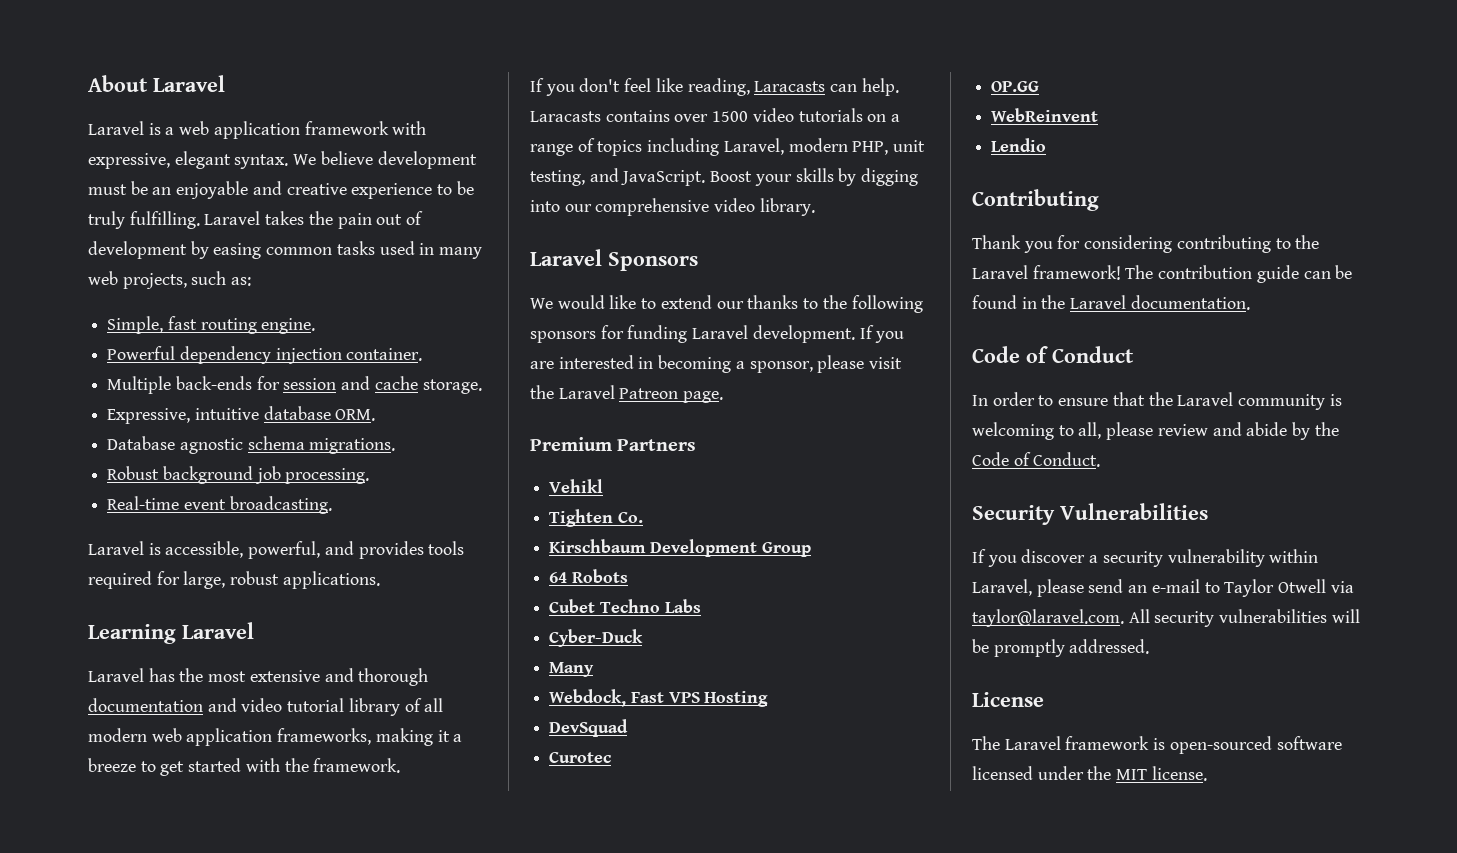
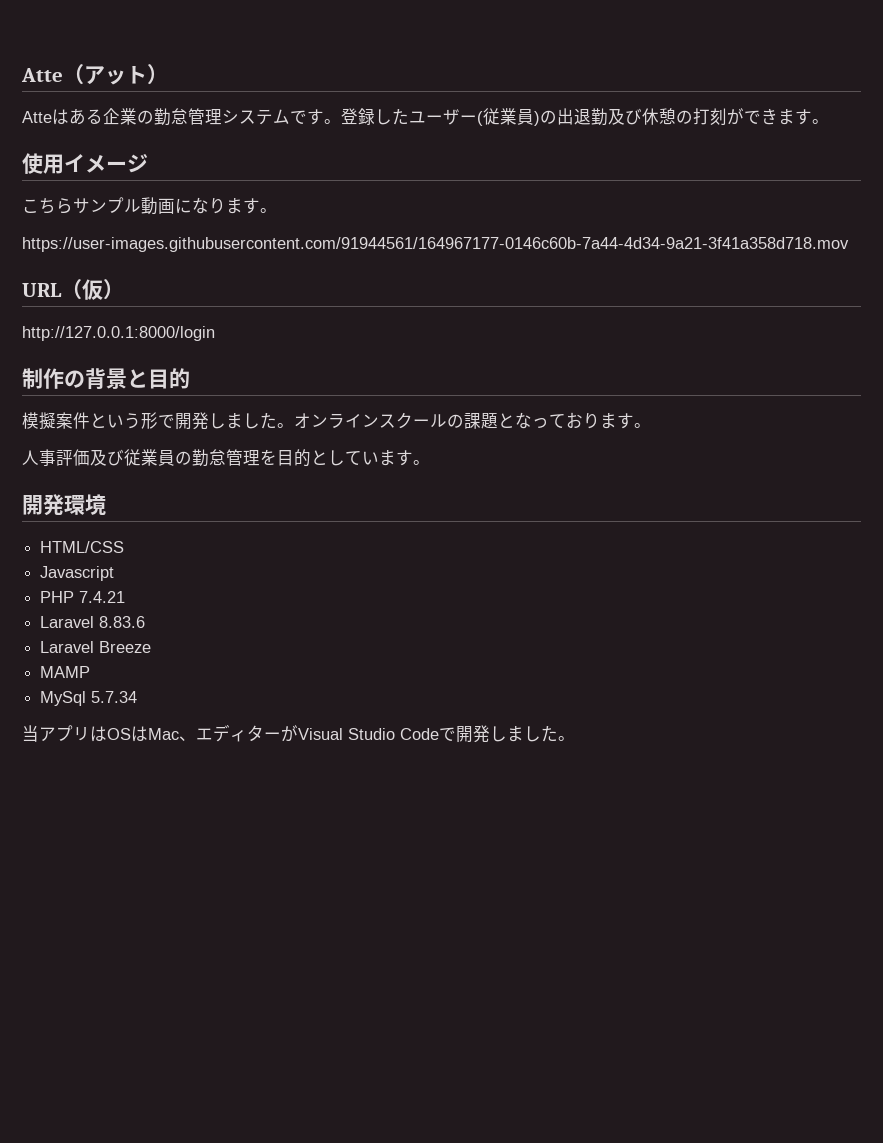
- About Laravel
- Laravel is a web application framework with expressive, elegant syntax. We believe development must be an enjoyable and creative experience to be truly fulfilling. Laravel takes the pain out of development by easing common tasks used in many web projects, such as:
- Simple, fast routing engine.
- Powerful dependency injection container.
- Multiple back-ends for session and cache storage.
- Expressive, intuitive database ORM.
- Database agnostic schema migrations.
- Robust background job processing.
- Real-time event broadcasting.
- Laravel is accessible, powerful, and provides tools required for large, robust applications.
- Learning Laravel
- Laravel has the most extensive and thorough documentation and video tutorial library of all modern web application frameworks, making it a breeze to get started with the framework.
- If you don't feel like reading, Laracasts can help. Laracasts contains over 1500 video tutorials on a range of topics including Laravel, modern PHP, unit testing, and JavaScript. Boost your skills by digging into our comprehensive video library.
- Laravel Sponsors
- We would like to extend our thanks to the following sponsors for funding Laravel development. If you are interested in becoming a sponsor, please visit the Laravel Patreon page.
- Premium Partners
- Vehikl
- Tighten Co.
- Kirschbaum Development Group
- 64 Robots
- Cubet Techno Labs
- Cyber-Duck
- Many
- Webdock, Fast VPS Hosting
- DevSquad
- Curotec
- OP.GG
- WebReinvent
- Lendio
- Contributing
- Thank you for considering contributing to the Laravel framework! The contribution guide can be found in the Laravel documentation.
- Code of Conduct
- In order to ensure that the Laravel community is welcoming to all, please review and abide by the Code of Conduct.
- Security Vulnerabilities
- If you discover a security vulnerability within Laravel, please send an e-mail to Taylor Otwell via taylor@laravel.com. All security vulnerabilities will be promptly addressed.
- License
- The Laravel framework is open-sourced software licensed under the MIT license.
+ Atte（アット）
+ Atteはある企業の勤怠管理システムです。登録したユーザー(従業員)の出退勤及び休憩の打刻ができます。
+ 使用イメージ
+ こちらサンプル動画になります。
+ https://user-images.githubusercontent.com/91944561/164967177-0146c60b-7a44-4d34-9a21-3f41a358d718.mov
+ URL（仮）
+ http://127.0.0.1:8000/login
+ 制作の背景と目的
+ 模擬案件という形で開発しました。オンラインスクールの課題となっております。
+ 人事評価及び従業員の勤怠管理を目的としています。
+ 開発環境
+ HTML/CSS
+ Javascript
+ PHP 7.4.21
+ Laravel 8.83.6
+ Laravel Breeze
+ MAMP
+ MySql 5.7.34
+ 当アプリはOSはMac、エディターがVisual Studio Codeで開発しました。

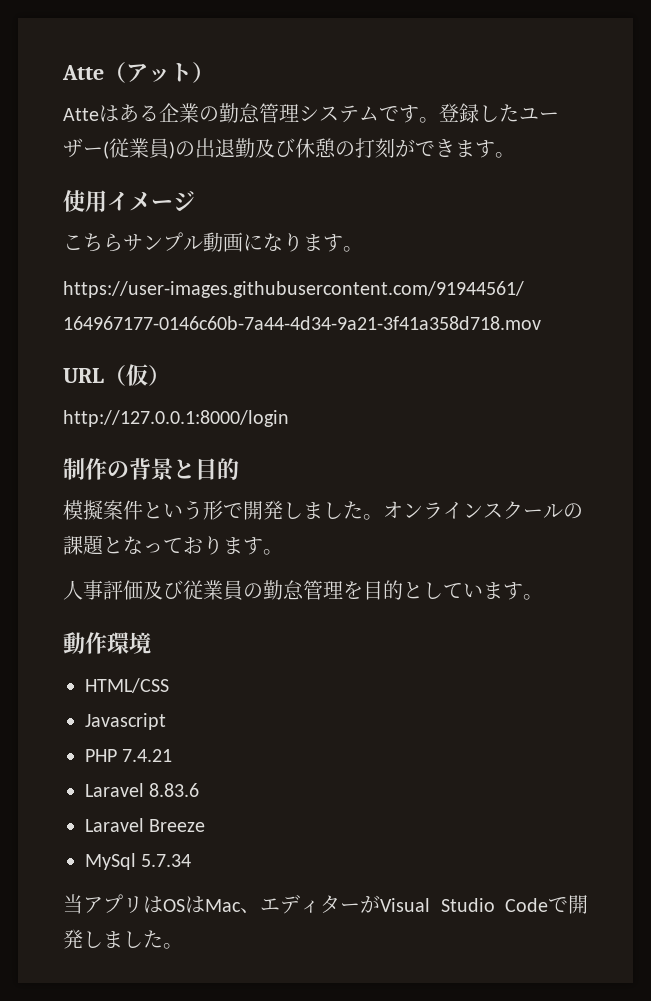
- 開発環境
+ 動作環境
- MAMP

